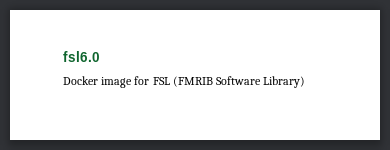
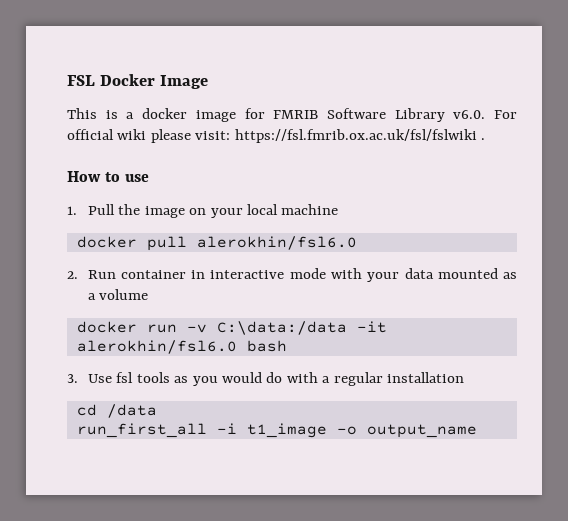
- fsl6.0
- Docker image for FSL (FMRIB Software Library)
+ FSL Docker Image
+ This is a docker image for FMRIB Software Library v6.0. For official wiki please visit: https://fsl.fmrib.ox.ac.uk/fsl/fslwiki .
+ How to use
+ 1. Pull the image on your local machine
+ docker pull alerokhin/fsl6.0
+ 2. Run container in interactive mode with your data mounted as a volume
+ docker run -v C:\data:/data -it alerokhin/fsl6.0 bash
+ 3. Use fsl tools as you would do with a regular installation
+ cd /data
+ run_first_all -i t1_image -o output_name

